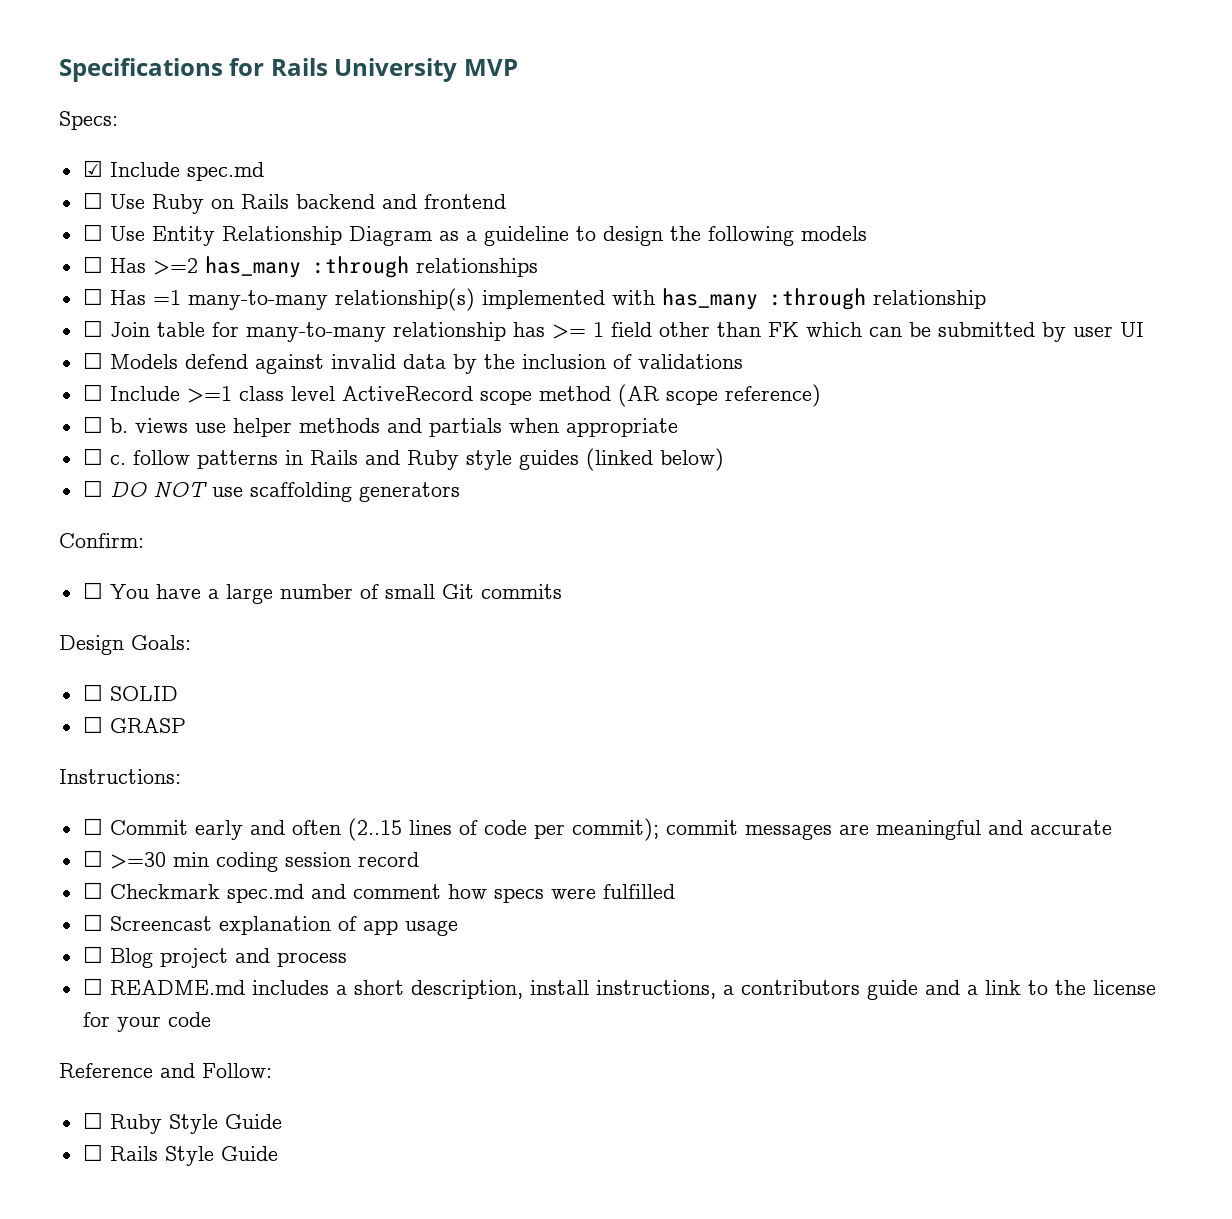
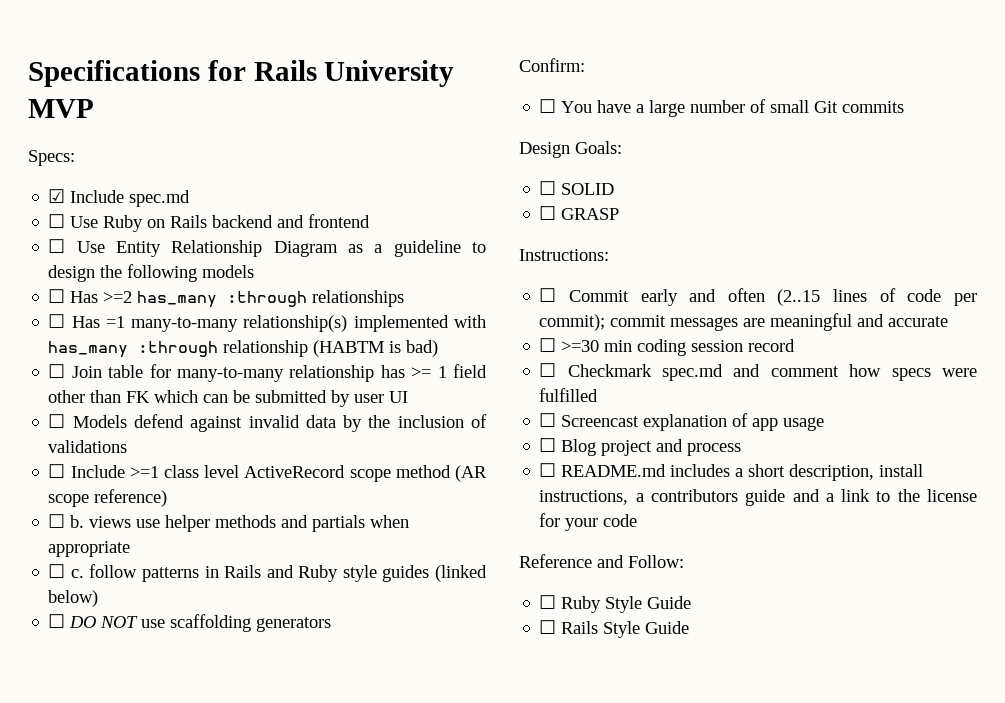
- ☐ Has =1 many-to-many relationship(s) implemented with has_many :through relationship
+ ☐ Has =1 many-to-many relationship(s) implemented with has_many :through relationship (HABTM is bad)

